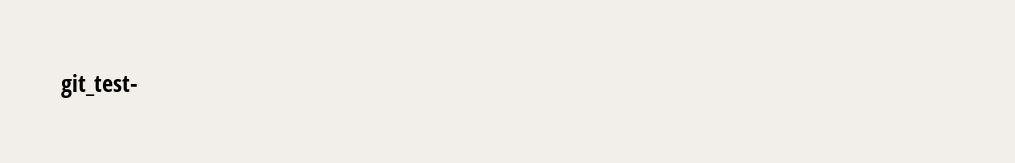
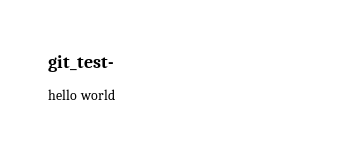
+ hello world

